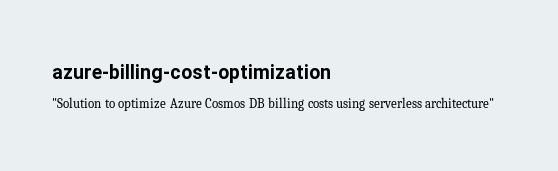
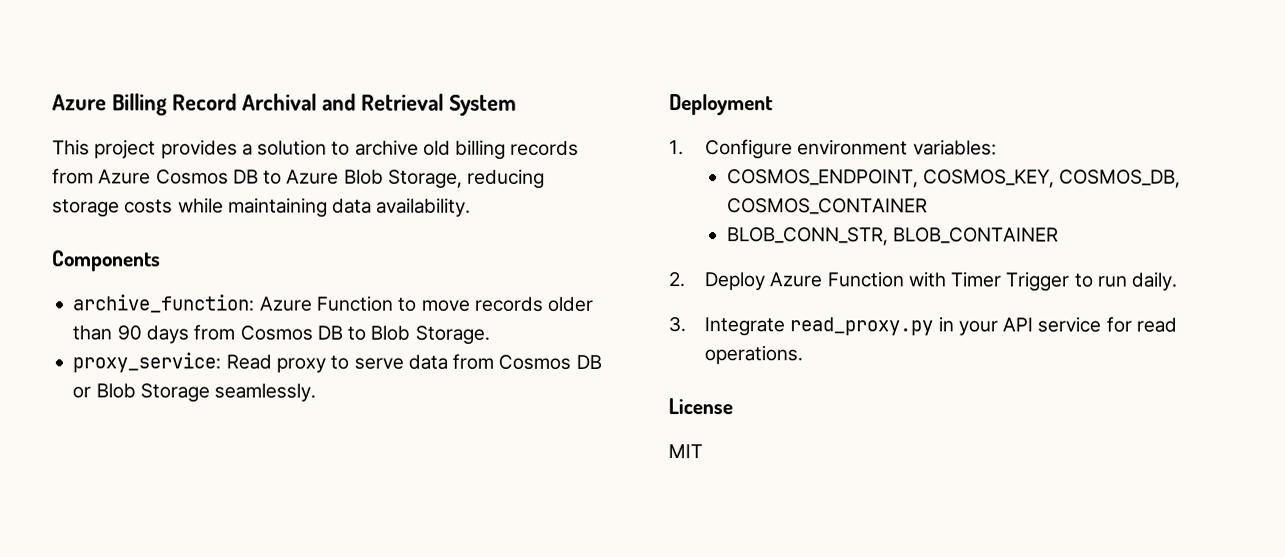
- azure-billing-cost-optimization
- "Solution to optimize Azure Cosmos DB billing costs using serverless architecture"
+ Azure Billing Record Archival and Retrieval System
+ This project provides a solution to archive old billing records from Azure Cosmos DB to Azure Blob Storage, reducing storage costs while maintaining data availability.
+ Components
+ archive_function: Azure Function to move records older than 90 days from Cosmos DB to Blob Storage.
+ proxy_service: Read proxy to serve data from Cosmos DB or Blob Storage seamlessly.
+ Deployment
+ 1. Configure environment variables:
+ COSMOS_ENDPOINT, COSMOS_KEY, COSMOS_DB, COSMOS_CONTAINER
+ BLOB_CONN_STR, BLOB_CONTAINER
+ 2. Deploy Azure Function with Timer Trigger to run daily.
+ 3. Integrate read_proxy.py in your API service for read operations.
+ License
+ MIT

